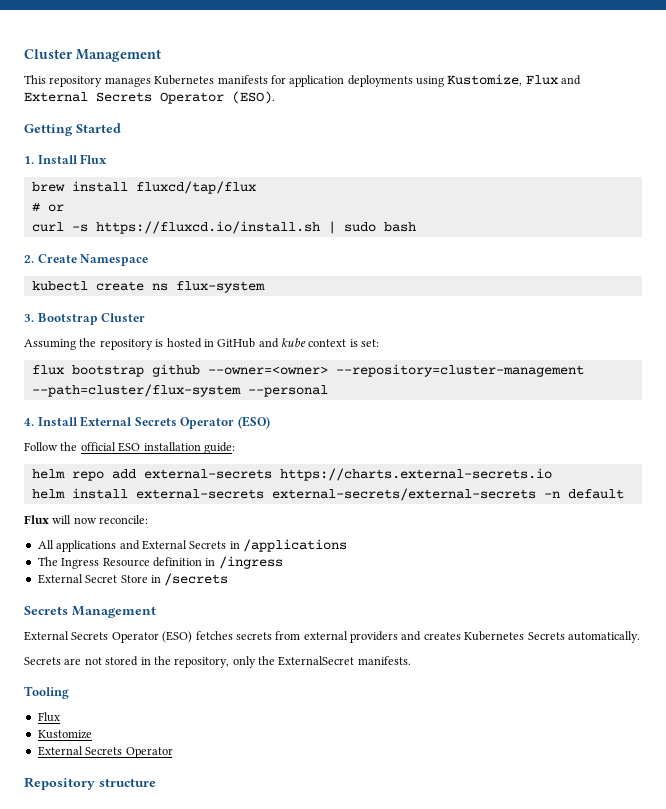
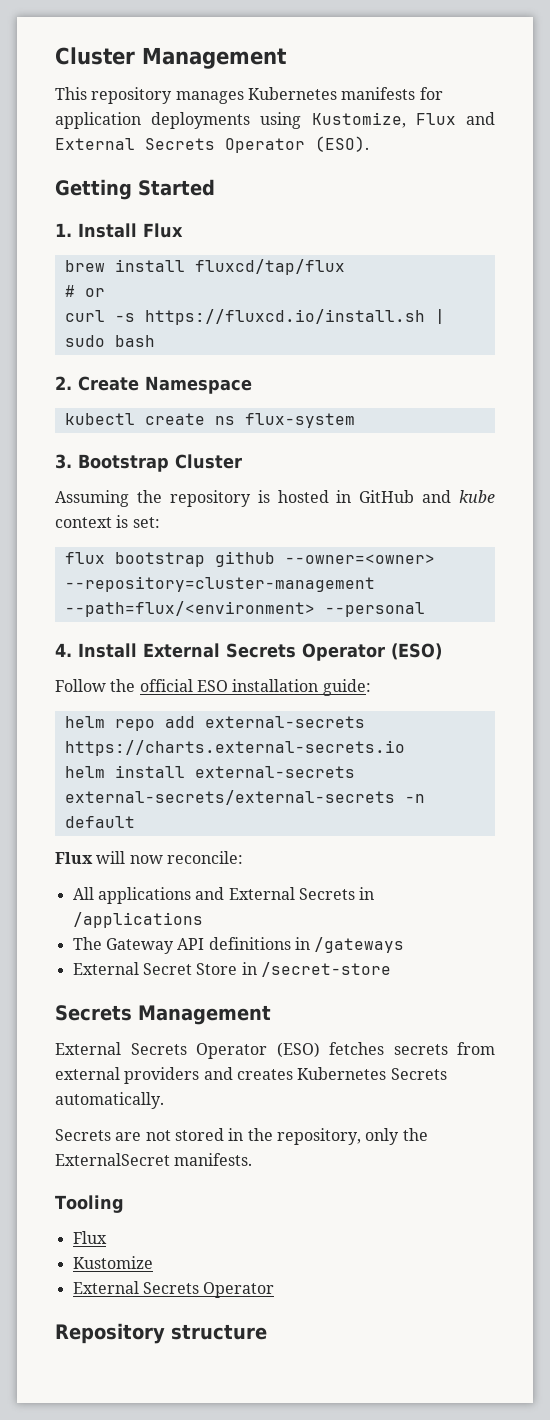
- flux bootstrap github --owner=<owner> --repository=cluster-management --path=cluster/flux-system --personal
+ flux bootstrap github --owner=<owner> --repository=cluster-management --path=flux/<environment> --personal
- The Ingress Resource definition in /ingress
+ The Gateway API definitions in /gateways
- External Secret Store in /secrets
+ External Secret Store in /secret-store

